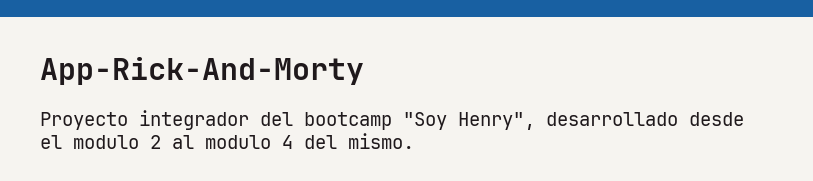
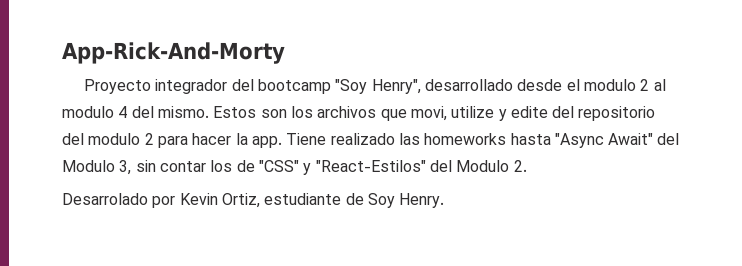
+ Estos son los archivos que movi, utilize y edite del repositorio del modulo 2 para hacer la app. Tiene realizado las homeworks hasta "Async Await" del Modulo 3, sin contar los de "CSS" y "React-Estilos" del Modulo 2.
+ Desarrolado por Kevin Ortiz, estudiante de Soy Henry.

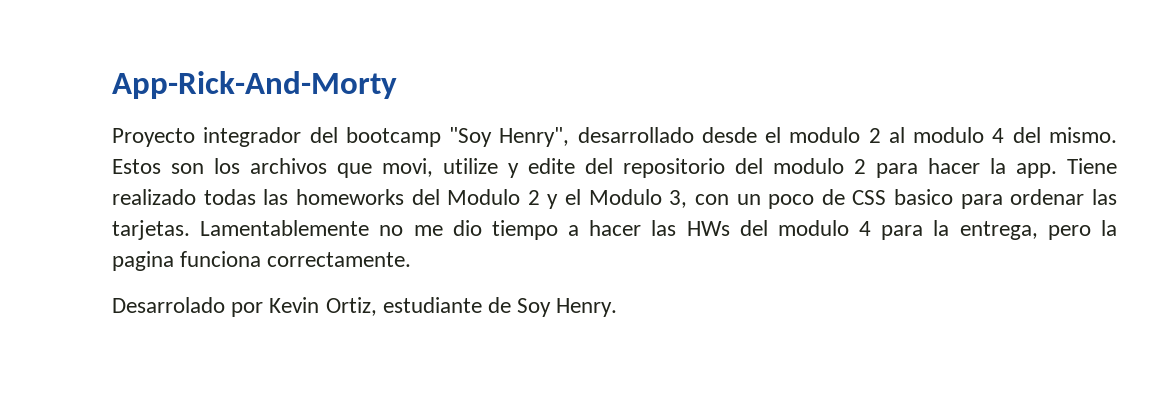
- Tiene realizado las homeworks hasta "Async Await" del Modulo 3, sin contar los de "CSS" y "React-Estilos" del Modulo 2.
+ Tiene realizado todas las homeworks del Modulo 2 y el Modulo 3, con un poco de CSS basico para ordenar las tarjetas. Lamentablemente no me dio tiempo a hacer las HWs del modulo 4 para la entrega, pero la pagina funciona correctamente.

